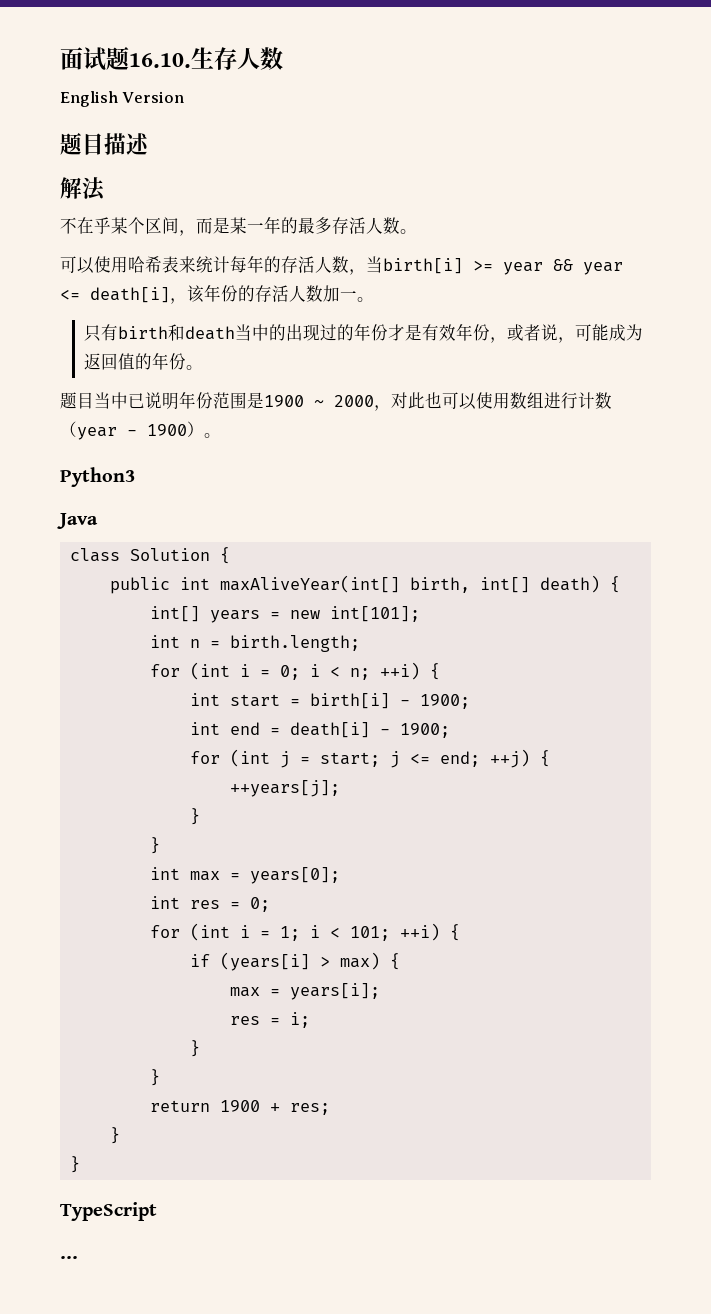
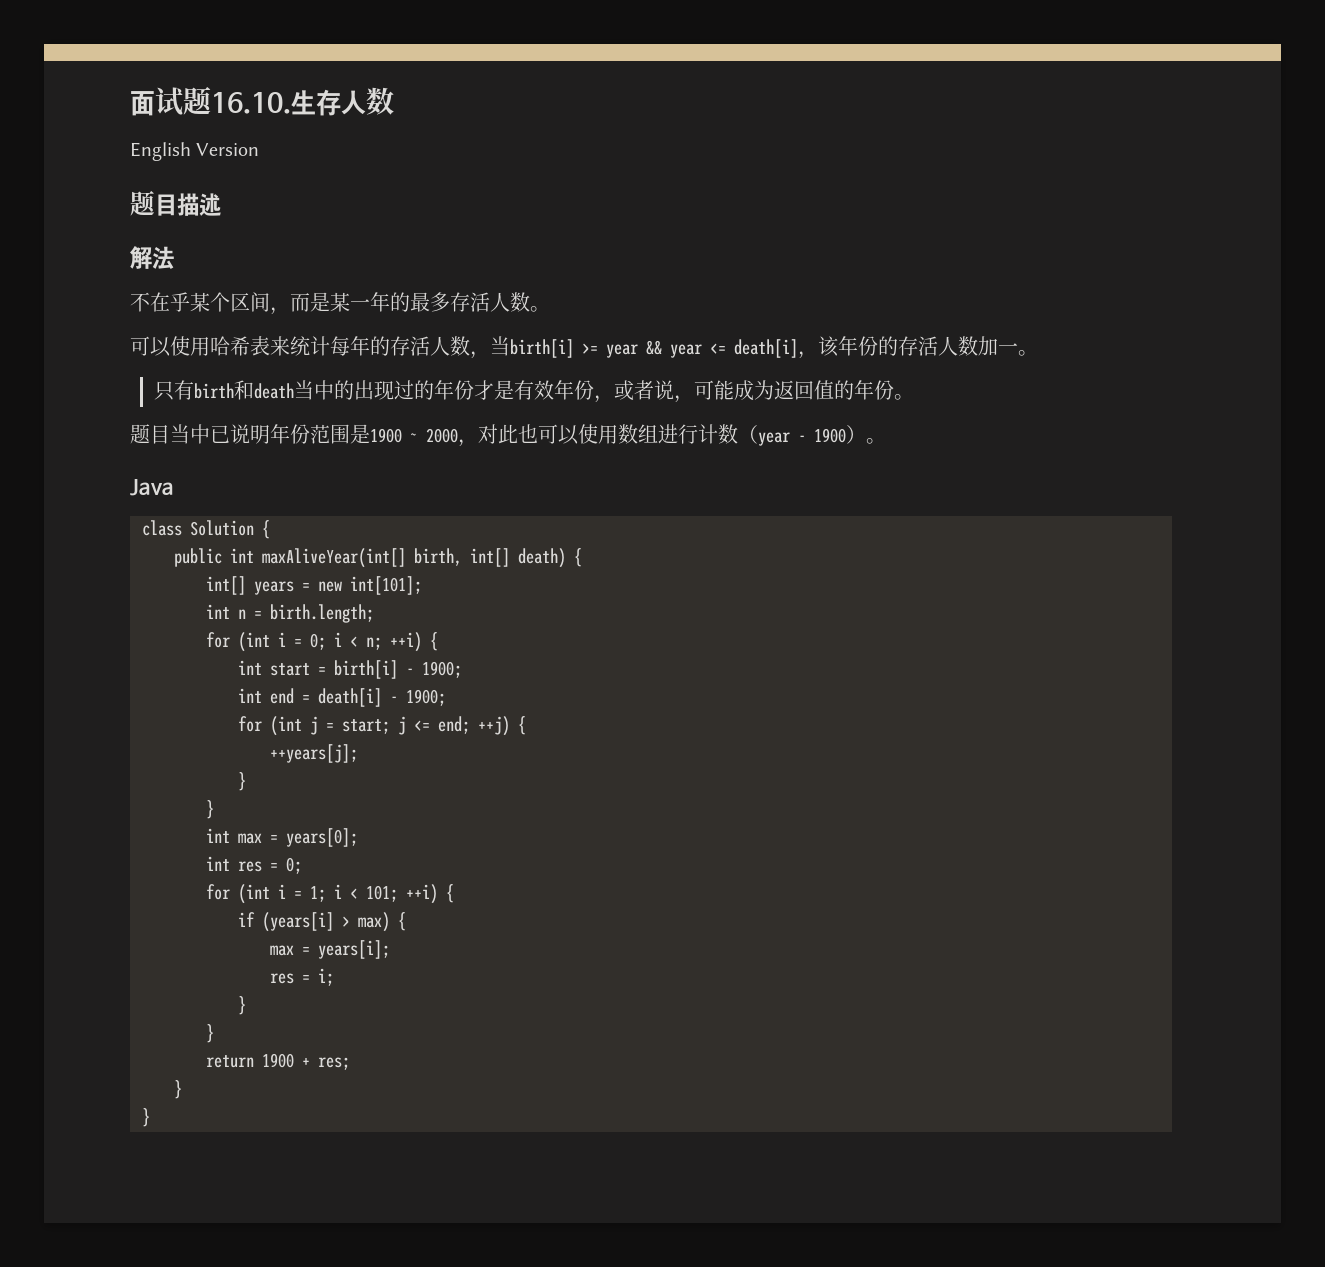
- Python3
- TypeScript
- ...

